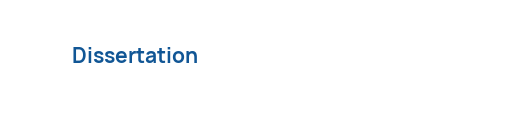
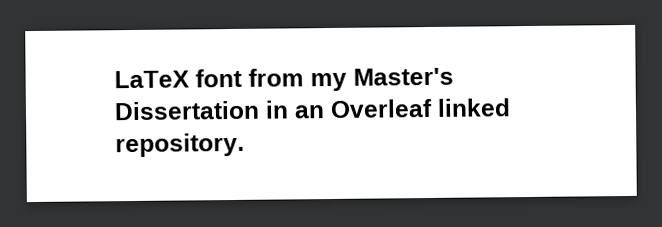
- Dissertation
+ LaTeX font from my Master's Dissertation in an Overleaf linked repository.

